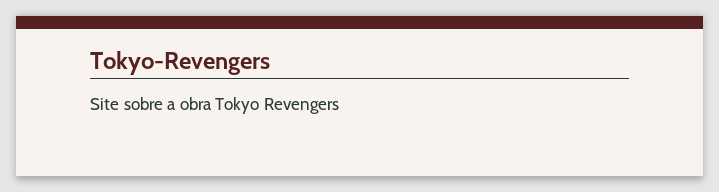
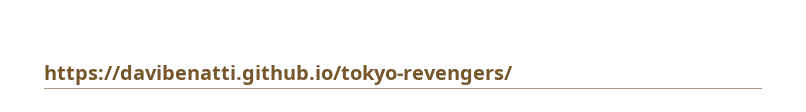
- Tokyo-Revengers
- Site sobre a obra Tokyo Revengers
+ https://davibenatti.github.io/tokyo-revengers/

